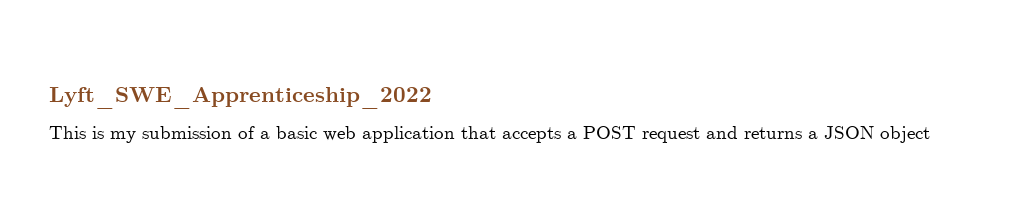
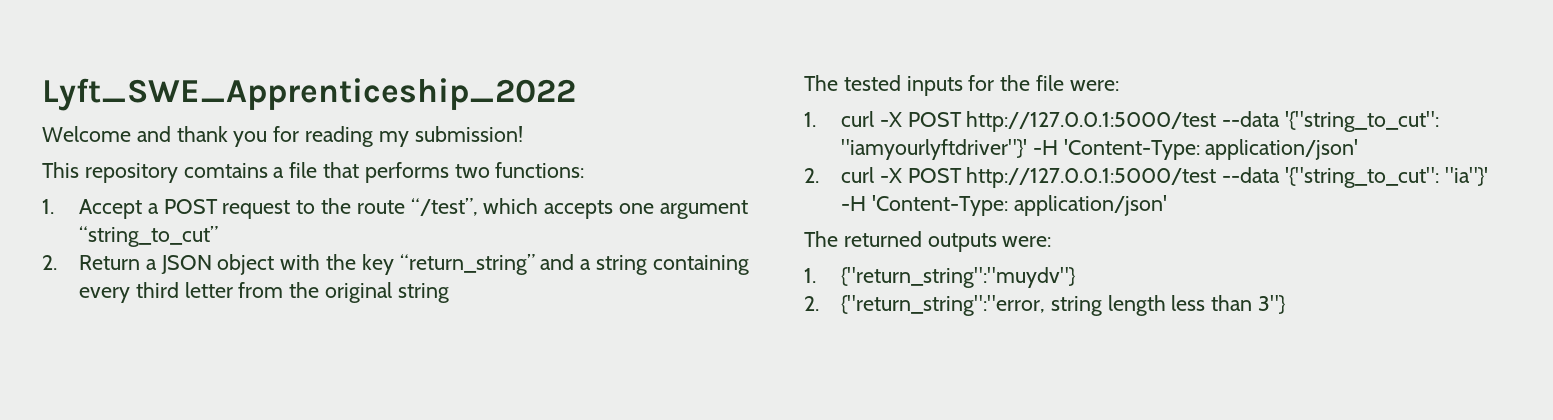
- This is my submission of a basic web application that accepts a POST request and returns a JSON object
+ Welcome and thank you for reading my submission!
+ This repository comtains a file that performs two functions:
+ 1. Accept a POST request to the route “/test”, which accepts one argument “string_to_cut”
+ 2. Return a JSON object with the key “return_string” and a string containing every third letter from the original string
+ The tested inputs for the file were:
+ 1. curl -X POST http://127.0.0.1:5000/test --data '{"string_to_cut": "iamyourlyftdriver"}' -H 'Content-Type: application/json'
+ 2. curl -X POST http://127.0.0.1:5000/test --data '{"string_to_cut": "ia"}' -H 'Content-Type: application/json'
+ The returned outputs were:
+ 1. {"return_string":"muydv"}
+ 2. {"return_string":"error, string length less than 3"}

